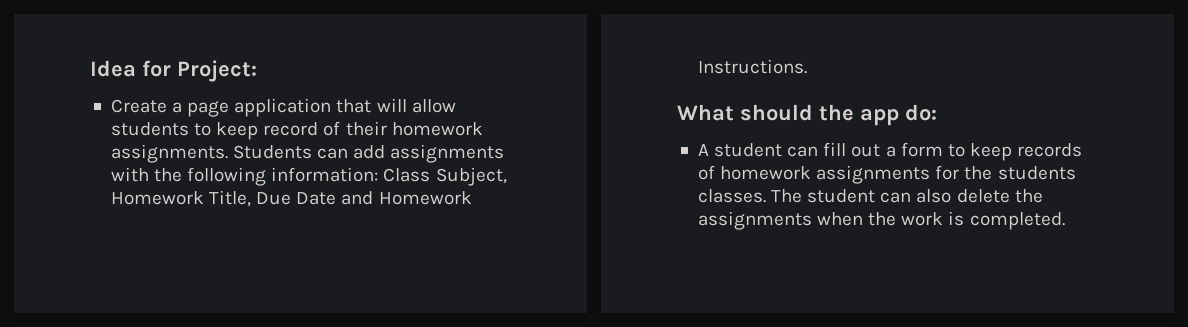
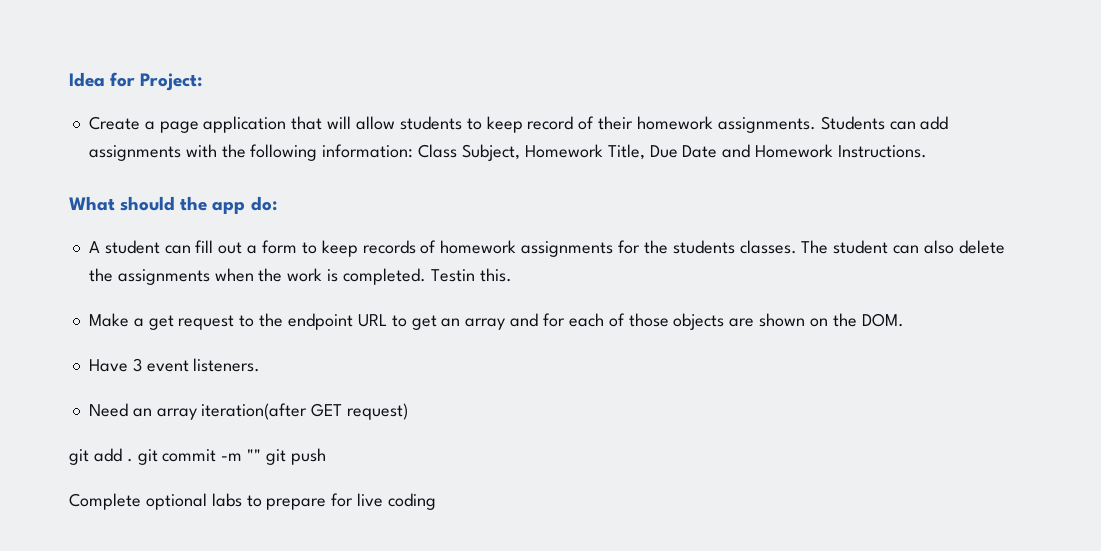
+ Testin this.
+ Make a get request to the endpoint URL to get an array and for each of those objects are shown on the DOM.
+ Have 3 event listeners.
+ Need an array iteration(after GET request)
+ git add . git commit -m "" git push
+ Complete optional labs to prepare for live coding

